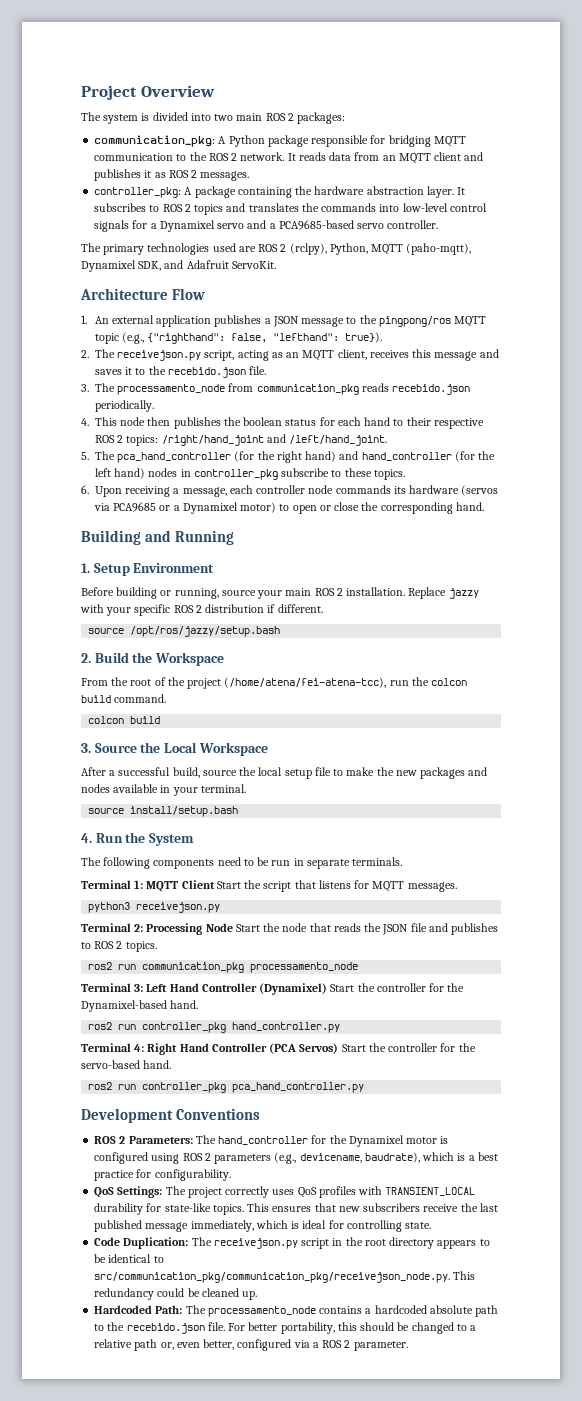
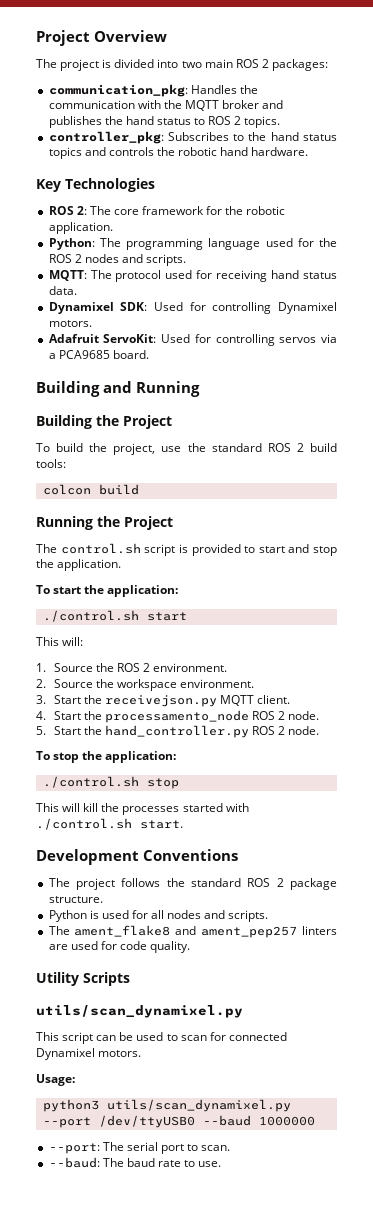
- The system is divided into two main ROS 2 packages:
+ The project is divided into two main ROS 2 packages:
- communication_pkg: A Python package responsible for bridging MQTT communication to the ROS 2 network. It reads data from an MQTT client and publishes it as ROS 2 messages.
- controller_pkg: A package containing the hardware abstraction layer. It subscribes to ROS 2 topics and translates the commands into low-level control signals for a Dynamixel servo and a PCA9685-based servo controller.
- The primary technologies used are ROS 2 (rclpy), Python, MQTT (paho-mqtt), Dynamixel SDK, and Adafruit ServoKit.
- Architecture Flow
- 1. An external application publishes a JSON message to the pingpong/ros MQTT topic (e.g., {"righthand": false, "lefthand": true}).
- 2. The receivejson.py script, acting as an MQTT client, receives this message and saves it to the recebido.json file.
- 3. The processamento_node from communication_pkg reads recebido.json periodically.
- 4. This node then publishes the boolean status for each hand to their respective ROS 2 topics: /right/hand_joint and /left/hand_joint.
- 5. The pca_hand_controller (for the right hand) and hand_controller (for the left hand) nodes in controller_pkg subscribe to these topics.
- 6. Upon receiving a message, each controller node commands its hardware (servos via PCA9685 or a Dynamixel motor) to open or close the corresponding hand.
+ communication_pkg: Handles the communication with the MQTT broker and publishes the hand status to ROS 2 topics.
+ controller_pkg: Subscribes to the hand status topics and controls the robotic hand hardware.
+ Key Technologies
+ ROS 2: The core framework for the robotic application.
+ Python: The programming language used for the ROS 2 nodes and scripts.
+ MQTT: The protocol used for receiving hand status data.
+ Dynamixel SDK: Used for controlling Dynamixel motors.
+ Adafruit ServoKit: Used for controlling servos via a PCA9685 board.
  Building and Running
- 1. Setup Environment
- Before building or running, source your main ROS 2 installation. Replace jazzy with your specific ROS 2 distribution if different.
- source /opt/ros/jazzy/setup.bash
- 2. Build the Workspace
- From the root of the project (/home/atena/fei-atena-tcc), run the colcon build command.
+ Building the Project
+ To build the project, use the standard ROS 2 build tools:
  colcon build
- 3. Source the Local Workspace
- After a successful build, source the local setup file to make the new packages and nodes available in your terminal.
- source install/setup.bash
- 4. Run the System
- The following components need to be run in separate terminals.
- Terminal 1: MQTT Client Start the script that listens for MQTT messages.
- python3 receivejson.py
- Terminal 2: Processing Node Start the node that reads the JSON file and publishes to ROS 2 topics.
- ros2 run communication_pkg processamento_node
- Terminal 3: Left Hand Controller (Dynamixel) Start the controller for the Dynamixel-based hand.
- ros2 run controller_pkg hand_controller.py
- Terminal 4: Right Hand Controller (PCA Servos) Start the controller for the servo-based hand.
- ros2 run controller_pkg pca_hand_controller.py
+ Running the Project
+ The control.sh script is provided to start and stop the application.
+ To start the application:
+ ./control.sh start
+ This will:
+ 1. Source the ROS 2 environment.
+ 2. Source the workspace environment.
+ 3. Start the receivejson.py MQTT client.
+ 4. Start the processamento_node ROS 2 node.
+ 5. Start the hand_controller.py ROS 2 node.
+ To stop the application:
+ ./control.sh stop
+ This will kill the processes started with ./control.sh start.
  Development Conventions
- ROS 2 Parameters: The hand_controller for the Dynamixel motor is configured using ROS 2 parameters (e.g., devicename, baudrate), which is a best practice for configurability.
- QoS Settings: The project correctly uses QoS profiles with TRANSIENT_LOCAL durability for state-like topics. This ensures that new subscribers receive the last published message immediately, which is ideal for controlling state.
- Code Duplication: The receivejson.py script in the root directory appears to be identical to src/communication_pkg/communication_pkg/receivejson_node.py. This redundancy could be cleaned up.
- Hardcoded Path: The processamento_node contains a hardcoded absolute path to the recebido.json file. For better portability, this should be changed to a relative path or, even better, configured via a ROS 2 parameter.
+ The project follows the standard ROS 2 package structure.
+ Python is used for all nodes and scripts.
+ The ament_flake8 and ament_pep257 linters are used for code quality.
+ Utility Scripts
+ utils/scan_dynamixel.py
+ This script can be used to scan for connected Dynamixel motors.
+ Usage:
+ python3 utils/scan_dynamixel.py --port /dev/ttyUSB0 --baud 1000000
+ --port: The serial port to scan.
+ --baud: The baud rate to use.

